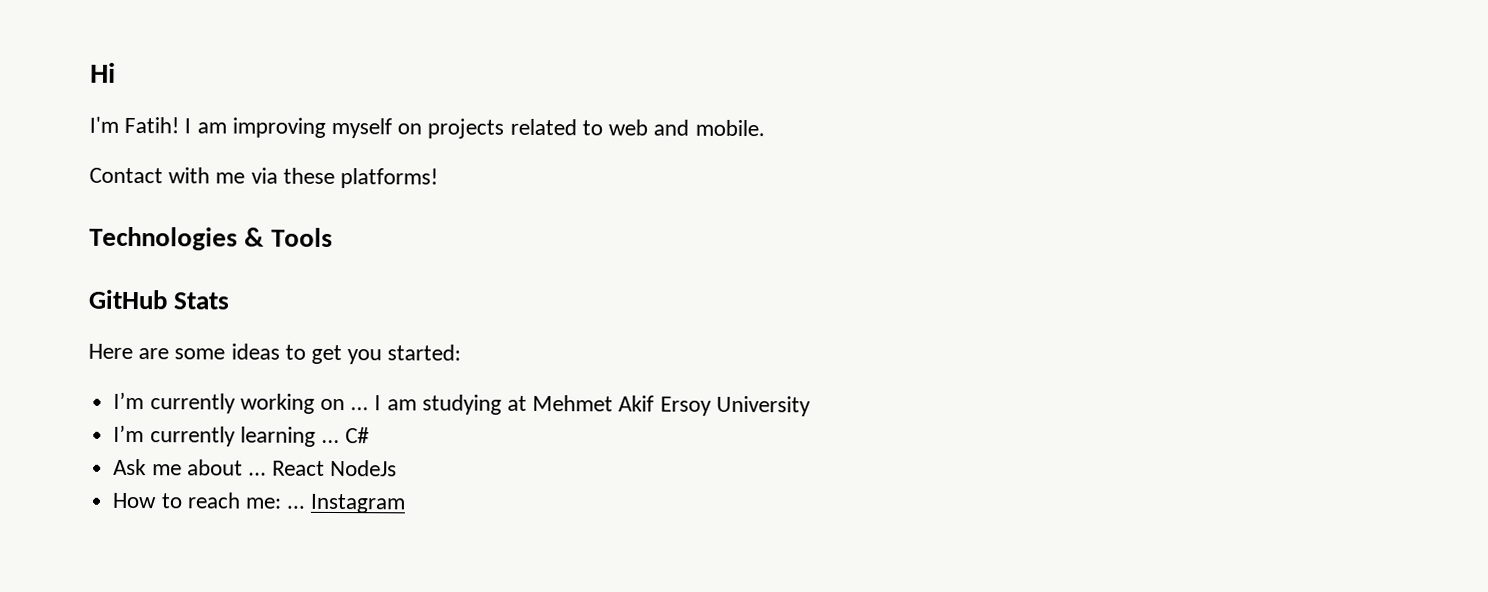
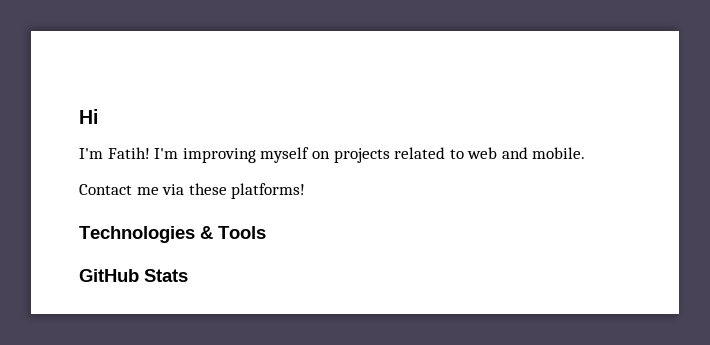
- I am improving myself on projects related to web and mobile.
+ I'm improving myself on projects related to web and mobile.
- Contact with me via these platforms!
+ Contact me via these platforms!
- Here are some ideas to get you started:
- I’m currently working on ... I am studying at Mehmet Akif Ersoy University
- I’m currently learning ... C#
- Ask me about ... React NodeJs
- How to reach me: ... Instagram

